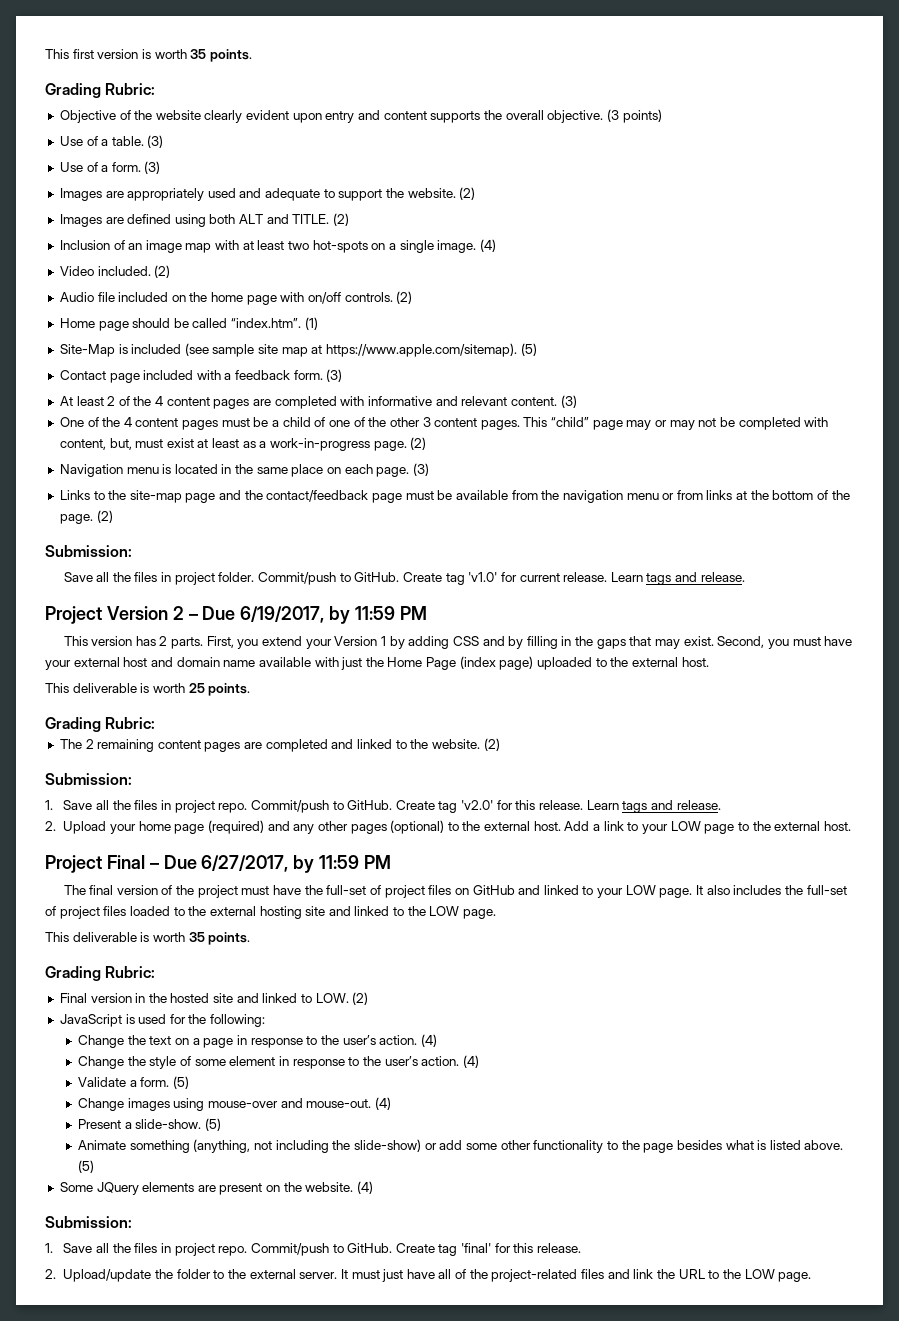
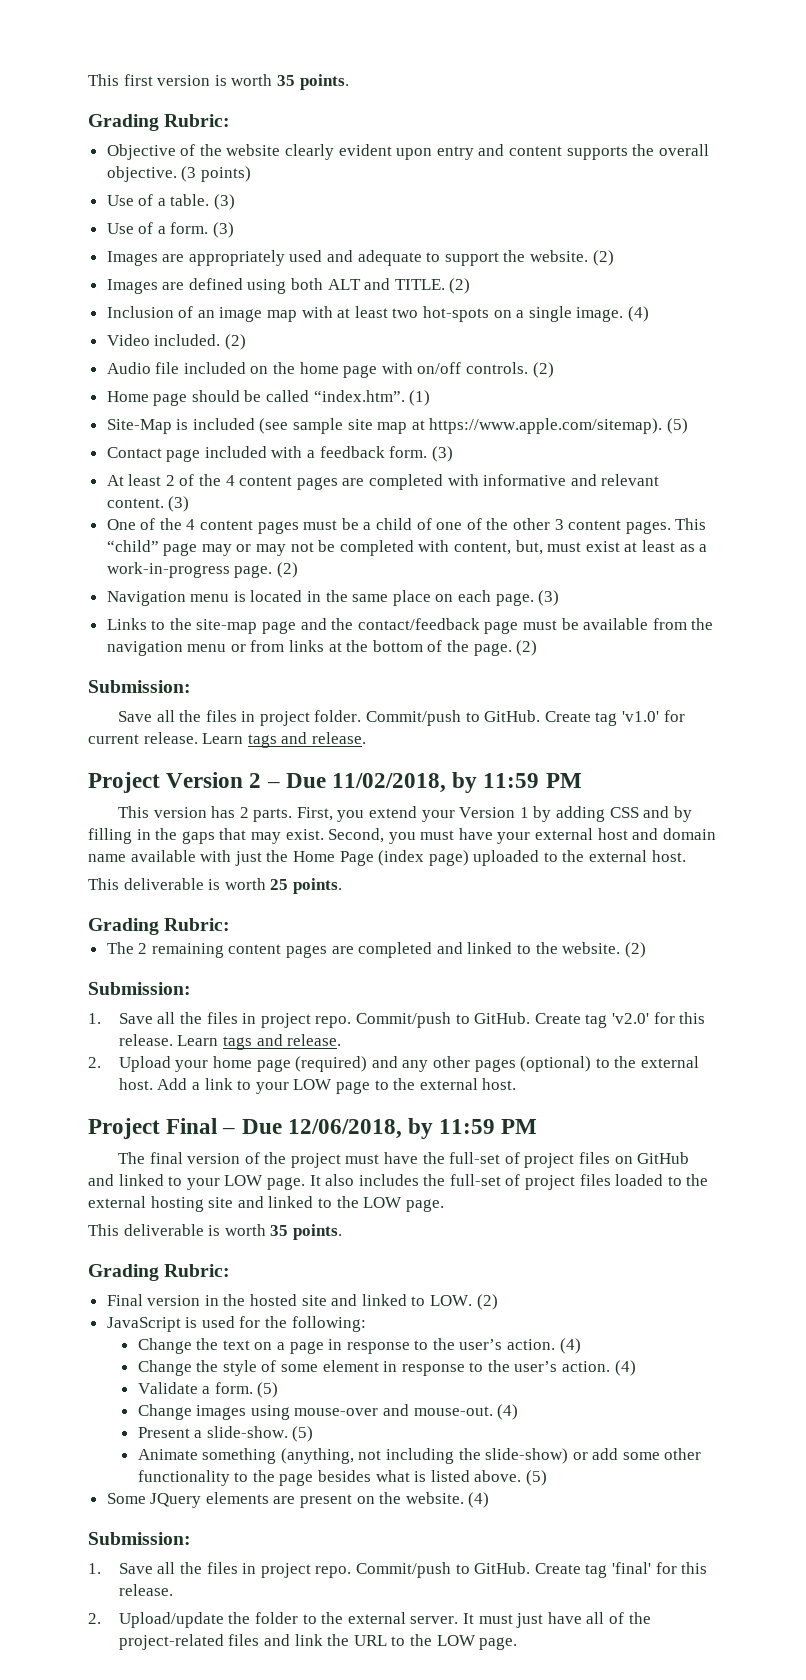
- Project Version 2 – Due 6/19/2017, by 11:59 PM
+ Project Version 2 – Due 11/02/2018, by 11:59 PM
- Project Final – Due 6/27/2017, by 11:59 PM
+ Project Final – Due 12/06/2018, by 11:59 PM

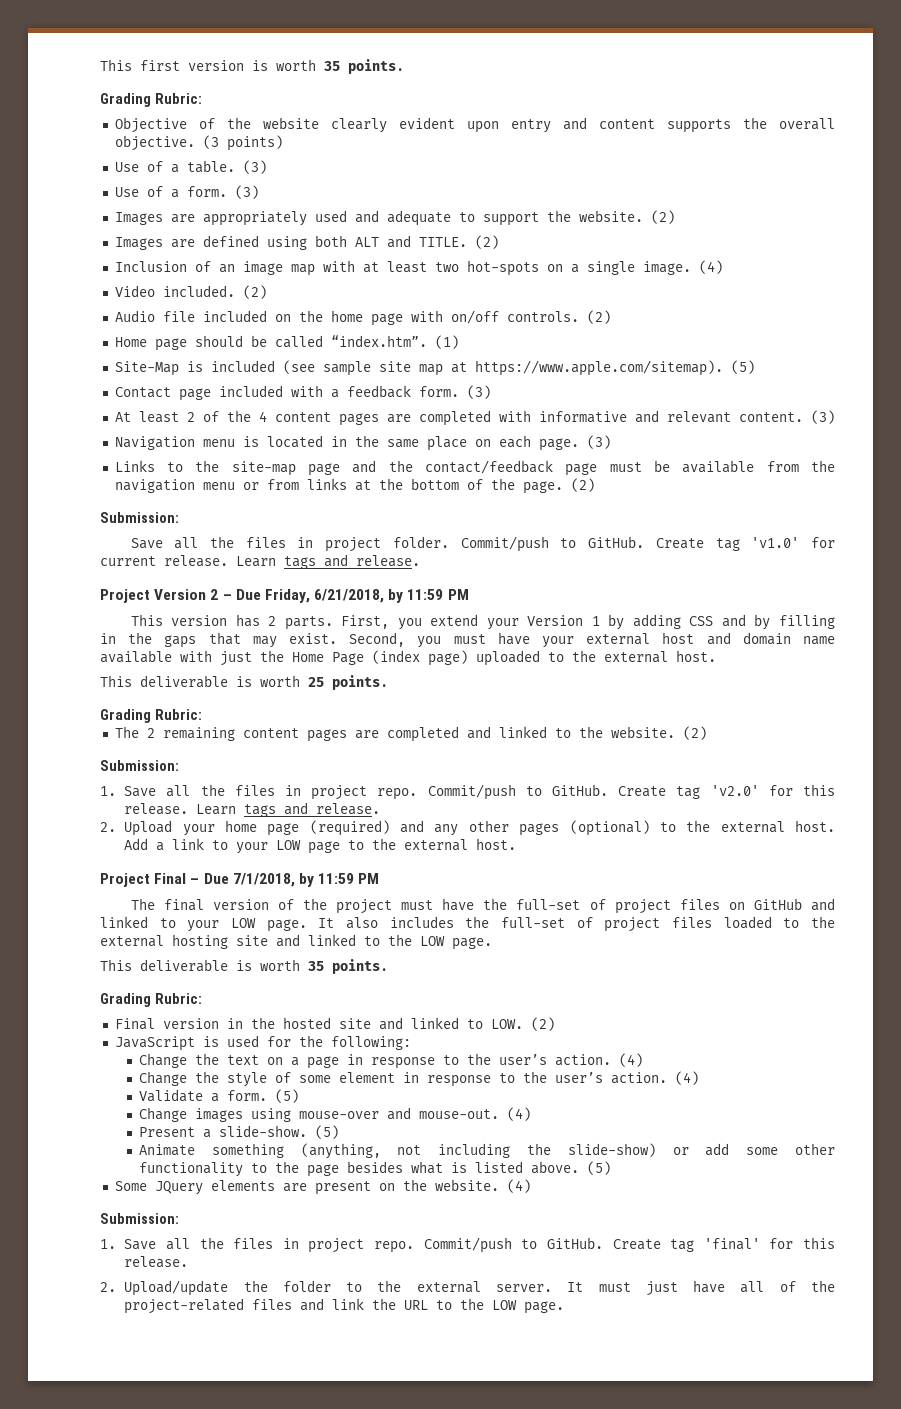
- One of the 4 content pages must be a child of one of the other 3 content pages. This “child” page may or may not be completed with content, but, must exist at least as a work-in-progress page. (2)
- Project Version 2 – Due 11/02/2018, by 11:59 PM
+ Project Version 2 – Due Friday, 6/21/2018, by 11:59 PM
- Project Final – Due 12/06/2018, by 11:59 PM
+ Project Final – Due 7/1/2018, by 11:59 PM

